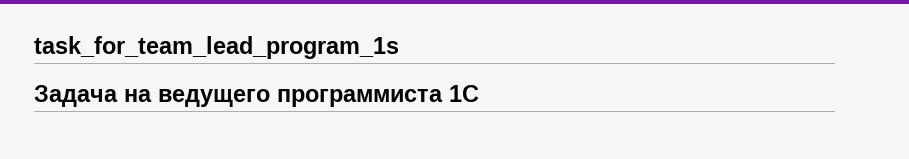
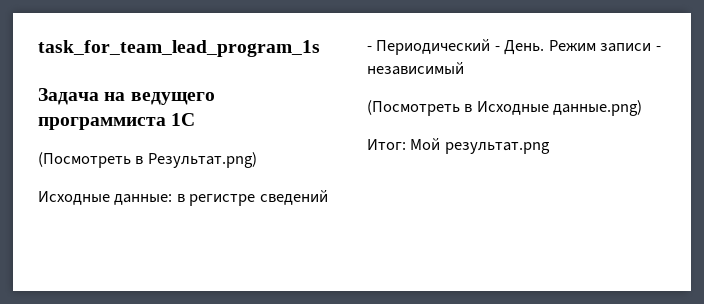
+ (Посмотреть в Результат.png)
+ Исходные данные: в регистре сведений - Периодический - День. Режим записи - независимый
+ (Посмотреть в Исходные данные.png)
+ Итог: Мой результат.png

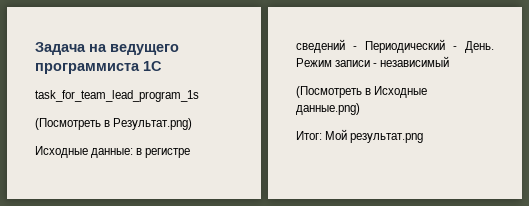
- task_for_team_lead_program_1s
+ task_for_team_lead_program_1s

